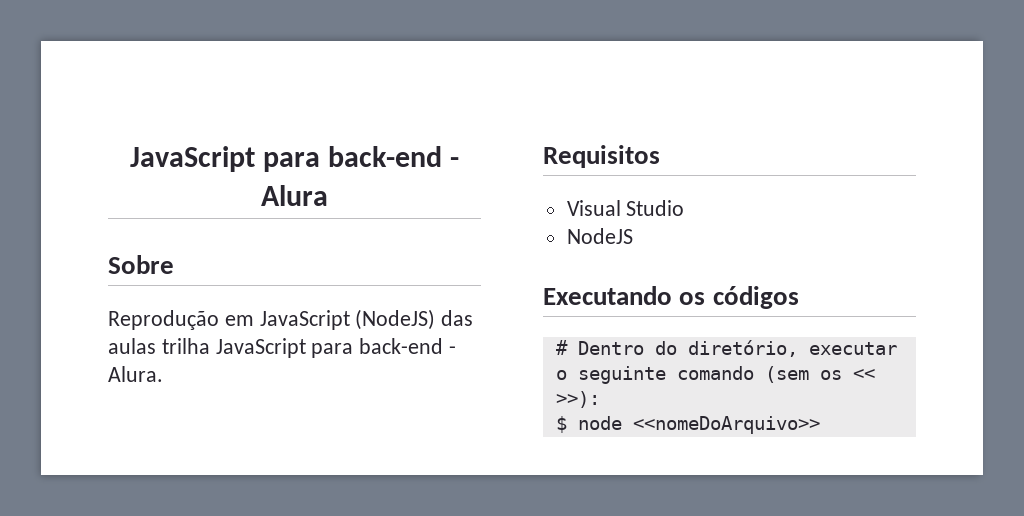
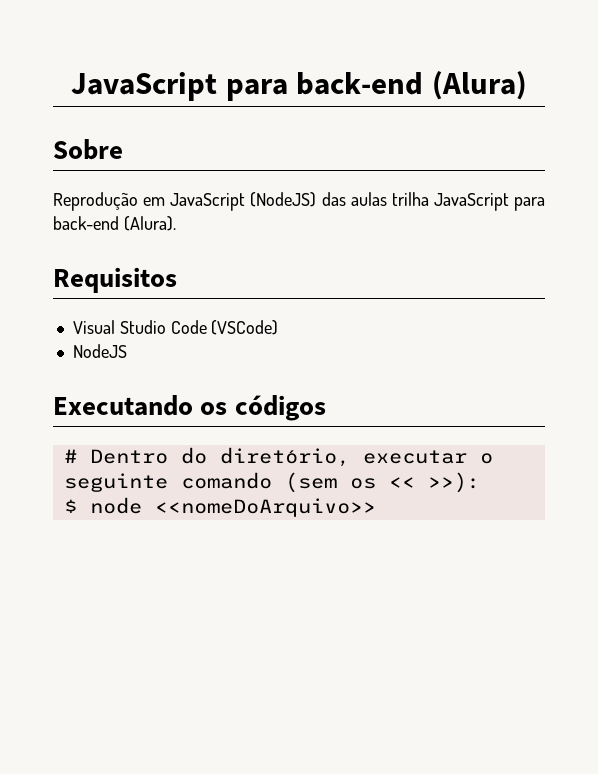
- JavaScript para back-end - Alura
+ JavaScript para back-end (Alura)
- Reprodução em JavaScript (NodeJS) das aulas trilha JavaScript para back-end - Alura.
+ Reprodução em JavaScript (NodeJS) das aulas trilha JavaScript para back-end (Alura).
- Visual Studio
+ Visual Studio Code (VSCode)

